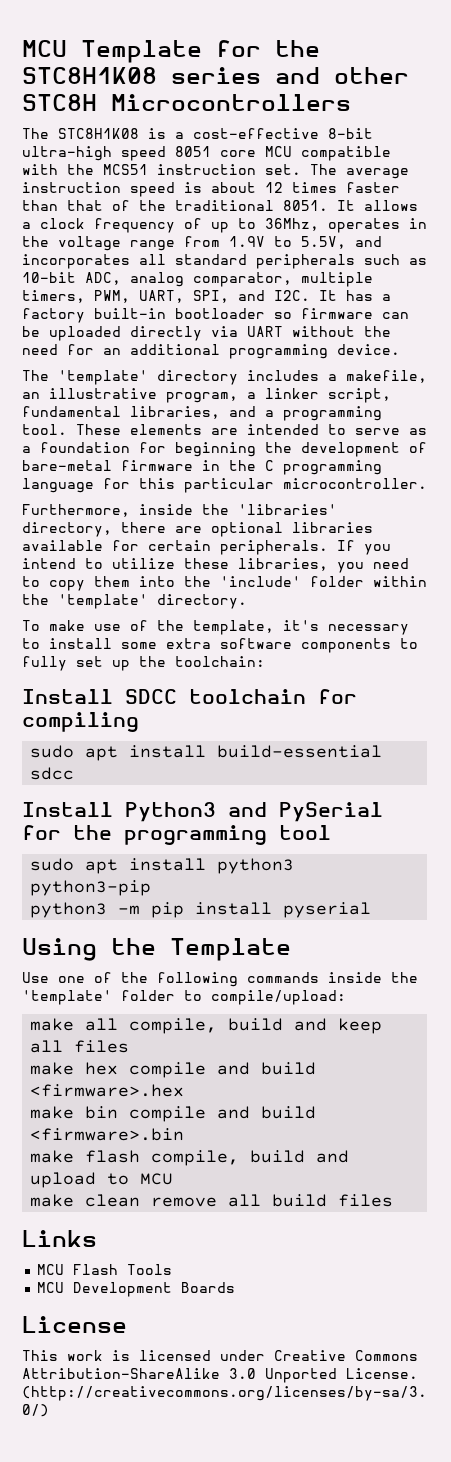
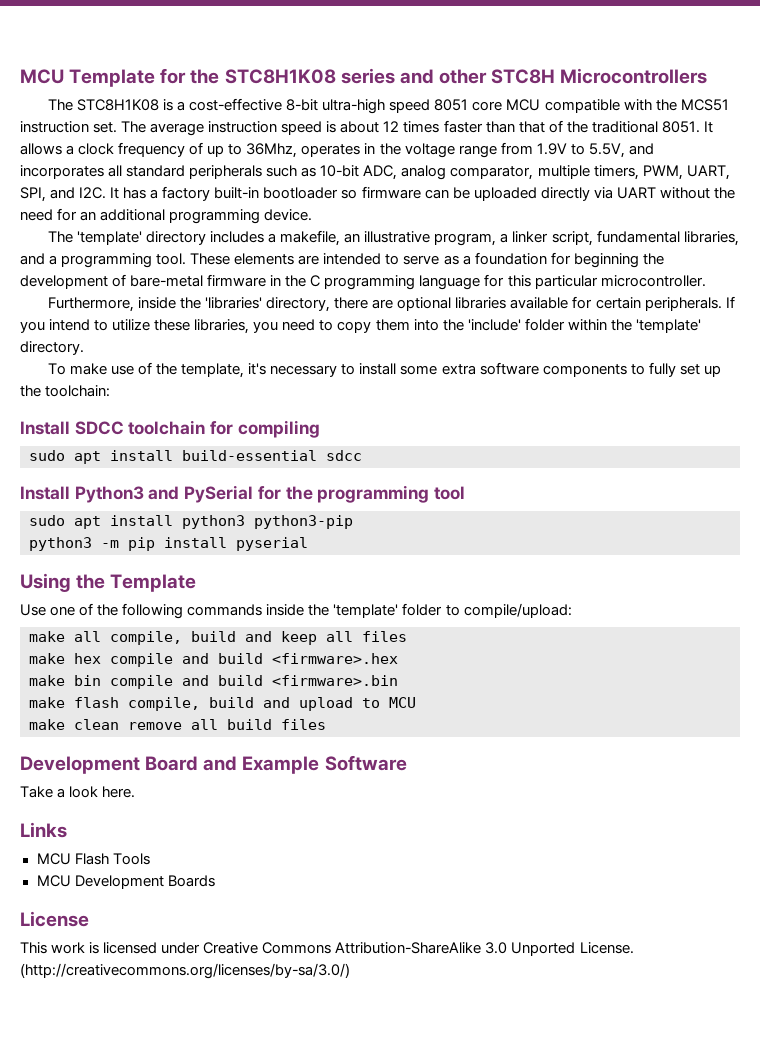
+ Development Board and Example Software
+ Take a look here.

